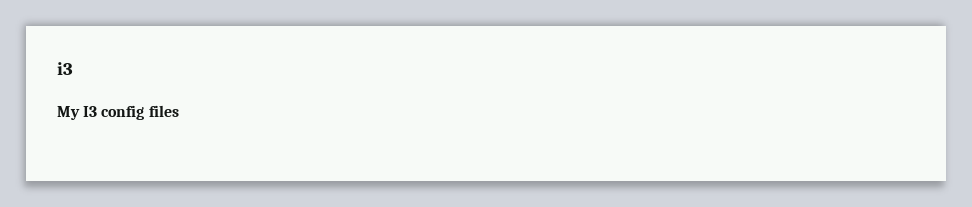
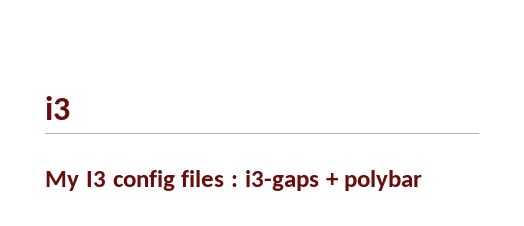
- My I3 config files
+ My I3 config files : i3-gaps + polybar

